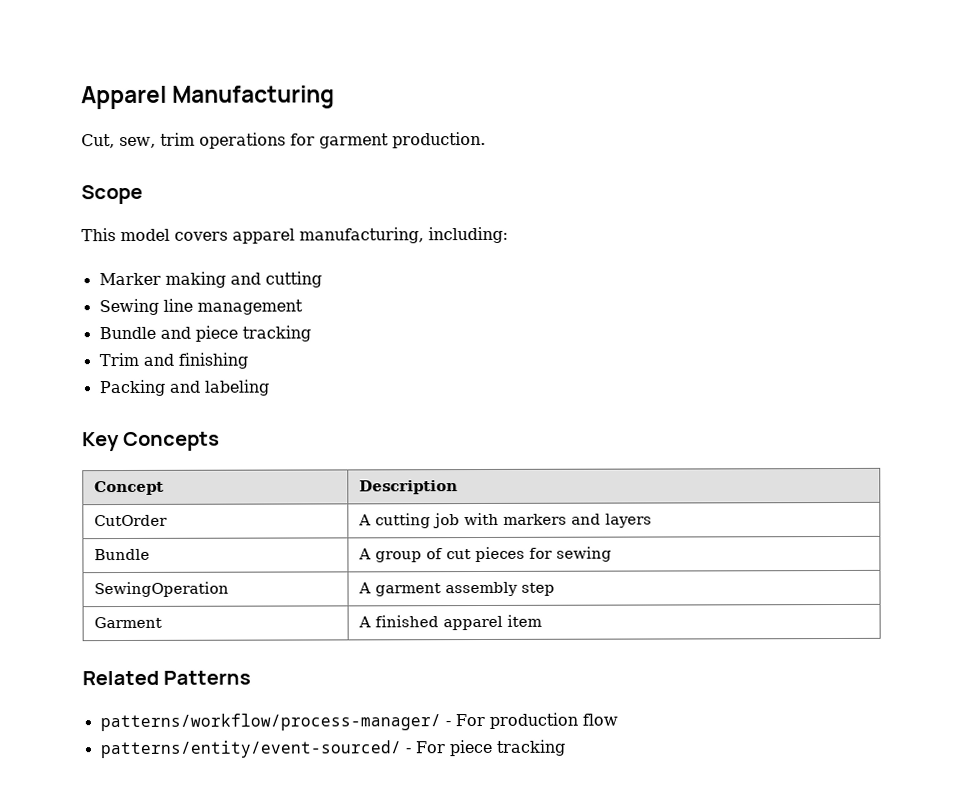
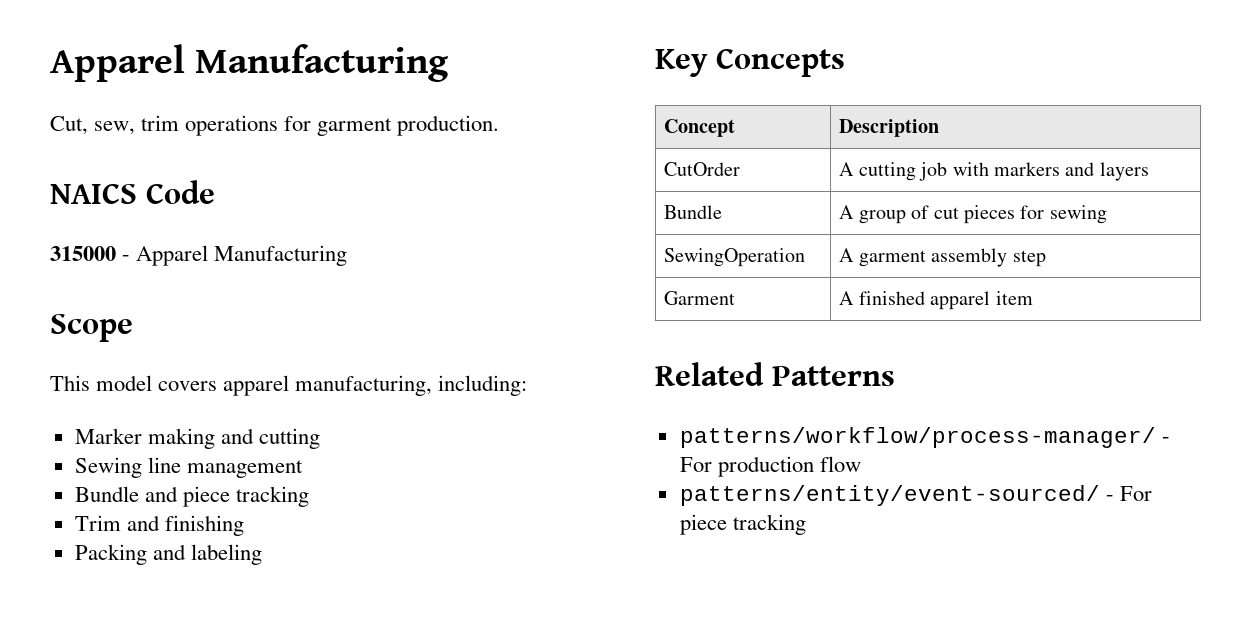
+ NAICS Code
+ 315000 - Apparel Manufacturing

